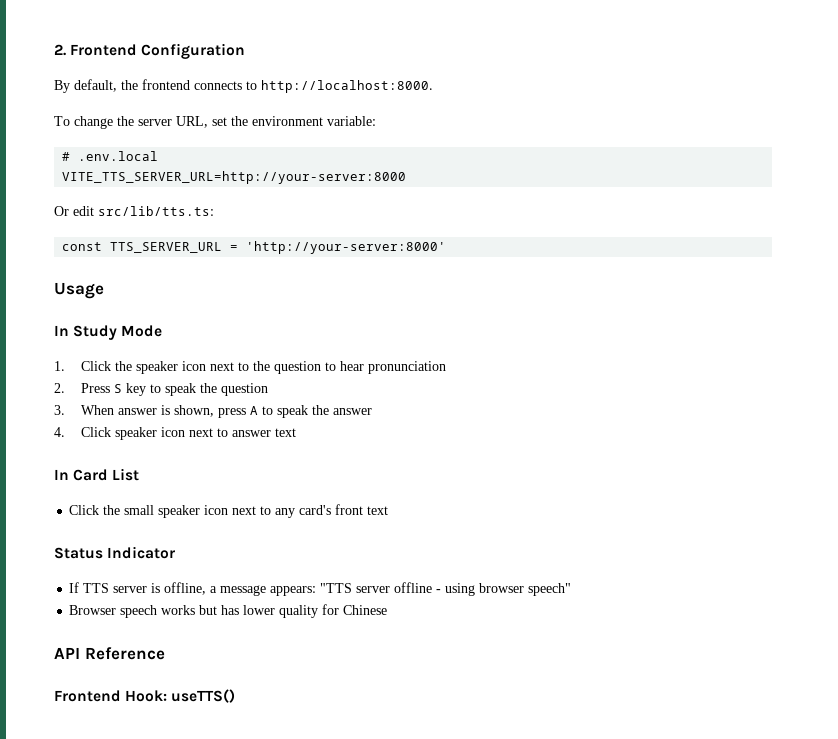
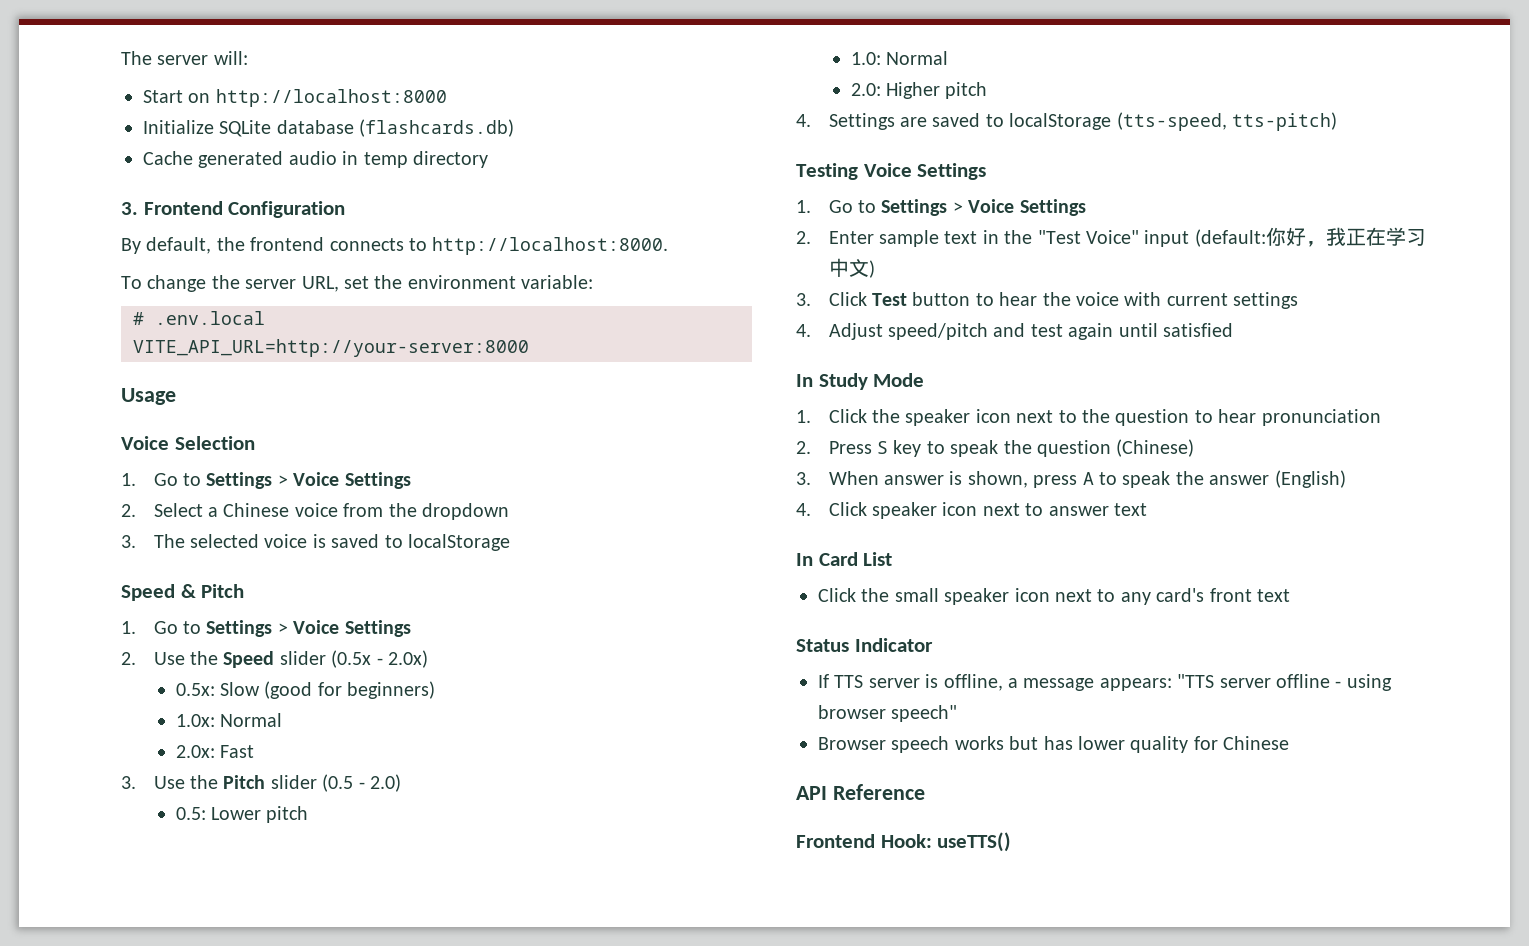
- 2. Frontend Configuration
+ The server will:
+ Start on http://localhost:8000
+ Initialize SQLite database (flashcards.db)
+ Cache generated audio in temp directory
+ 3. Frontend Configuration
- VITE_TTS_SERVER_URL=http://your-server:8000
- Or edit src/lib/tts.ts:
- const TTS_SERVER_URL = 'http://your-server:8000'
+ VITE_API_URL=http://your-server:8000
  Usage
+ Voice Selection
+ 1. Go to Settings > Voice Settings
+ 2. Select a Chinese voice from the dropdown
+ 3. The selected voice is saved to localStorage
+ Speed & Pitch
+ 1. Go to Settings > Voice Settings
+ 2. Use the Speed slider (0.5x - 2.0x)
+ 0.5x: Slow (good for beginners)
+ 1.0x: Normal
+ 2.0x: Fast
+ 3. Use the Pitch slider (0.5 - 2.0)
+ 0.5: Lower pitch
+ 1.0: Normal
+ 2.0: Higher pitch
+ 4. Settings are saved to localStorage (tts-speed, tts-pitch)
+ Testing Voice Settings
+ 1. Go to Settings > Voice Settings
+ 2. Enter sample text in the "Test Voice" input (default:你好，我正在学习中文)
+ 3. Click Test button to hear the voice with current settings
+ 4. Adjust speed/pitch and test again until satisfied
- 2. Press S key to speak the question
+ 2. Press S key to speak the question (Chinese)
- 3. When answer is shown, press A to speak the answer
+ 3. When answer is shown, press A to speak the answer (English)

